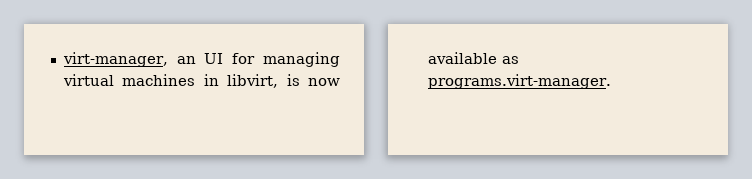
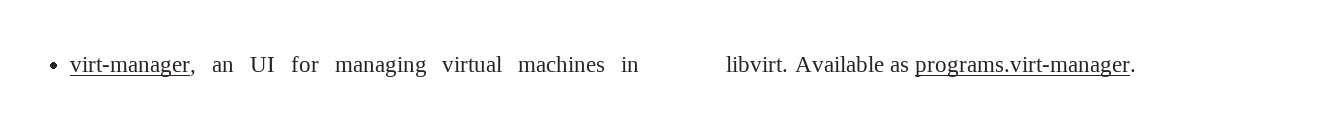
- virt-manager, an UI for managing virtual machines in libvirt, is now available as programs.virt-manager.
+ virt-manager, an UI for managing virtual machines in libvirt. Available as programs.virt-manager.

